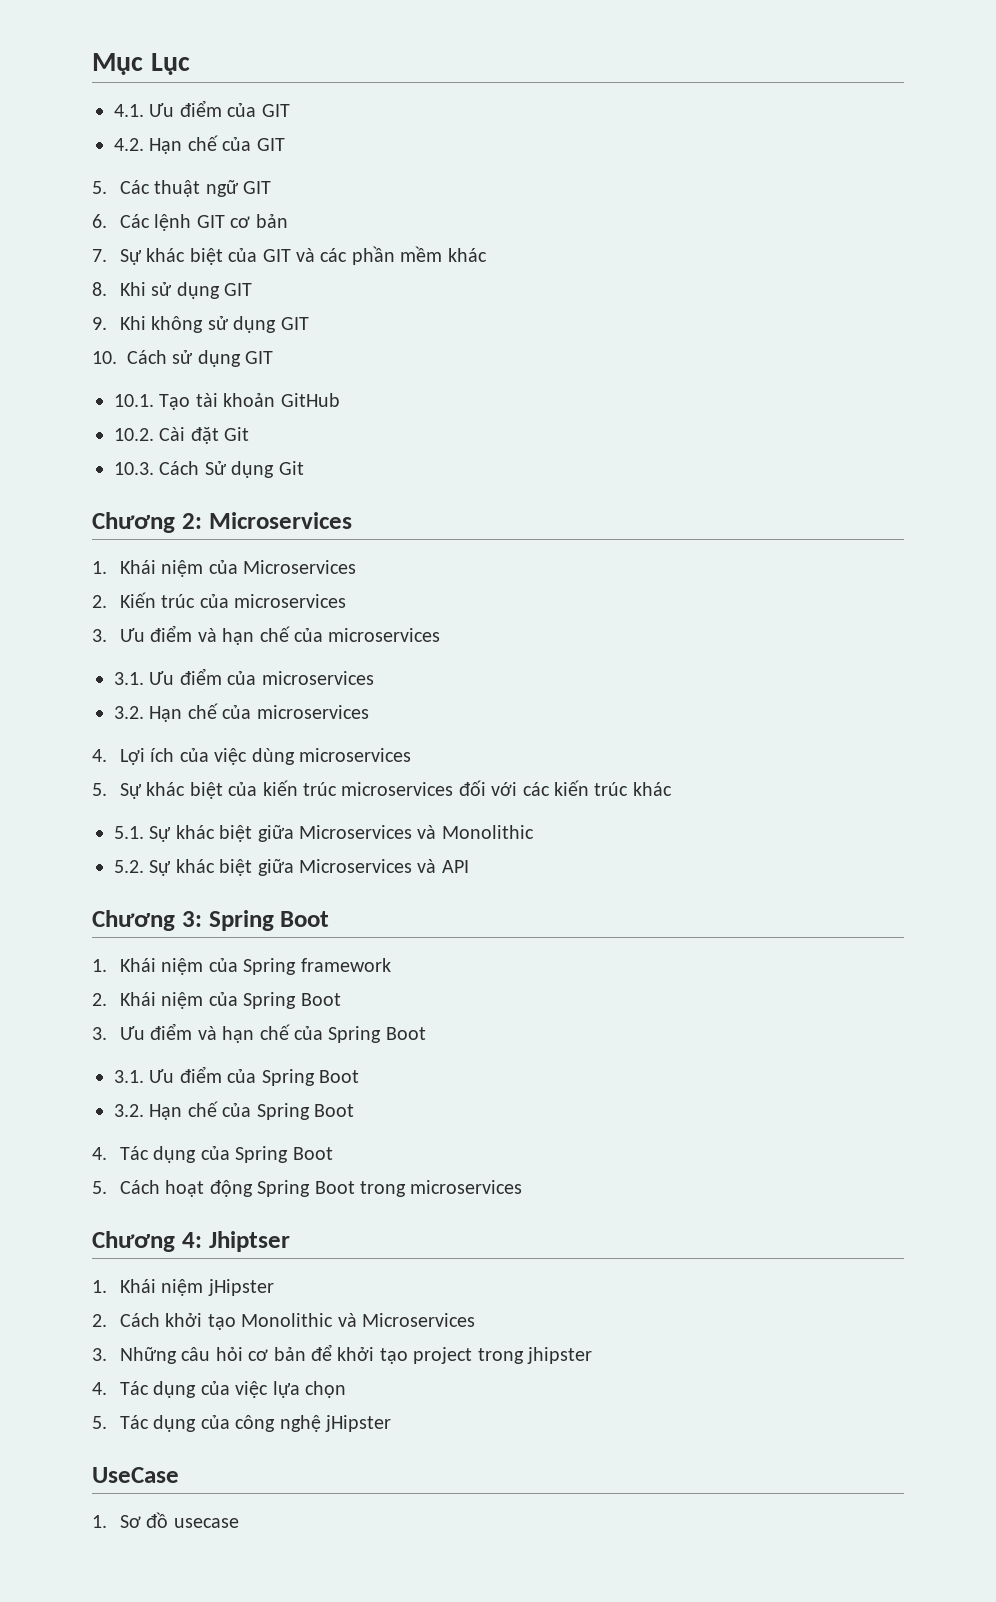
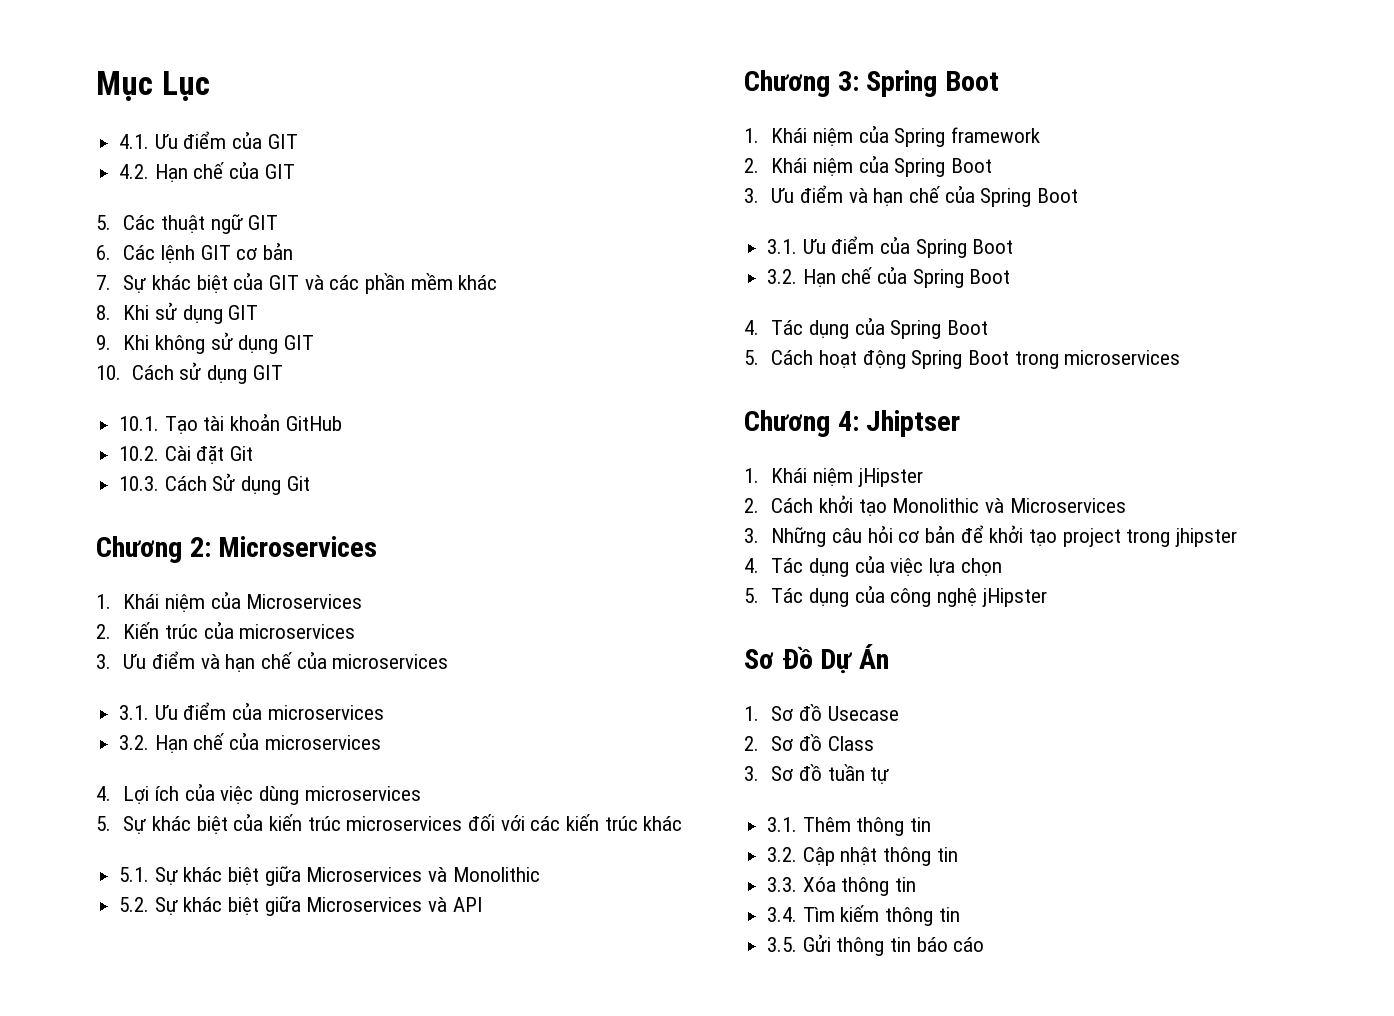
- UseCase
+ Sơ Đồ Dự Án
- 1. Sơ đồ usecase
+ 1. Sơ đồ Usecase
+ 2. Sơ đồ Class
+ 3. Sơ đồ tuần tự
+ 3.1. Thêm thông tin
+ 3.2. Cập nhật thông tin
+ 3.3. Xóa thông tin
+ 3.4. Tìm kiếm thông tin
+ 3.5. Gửi thông tin báo cáo

